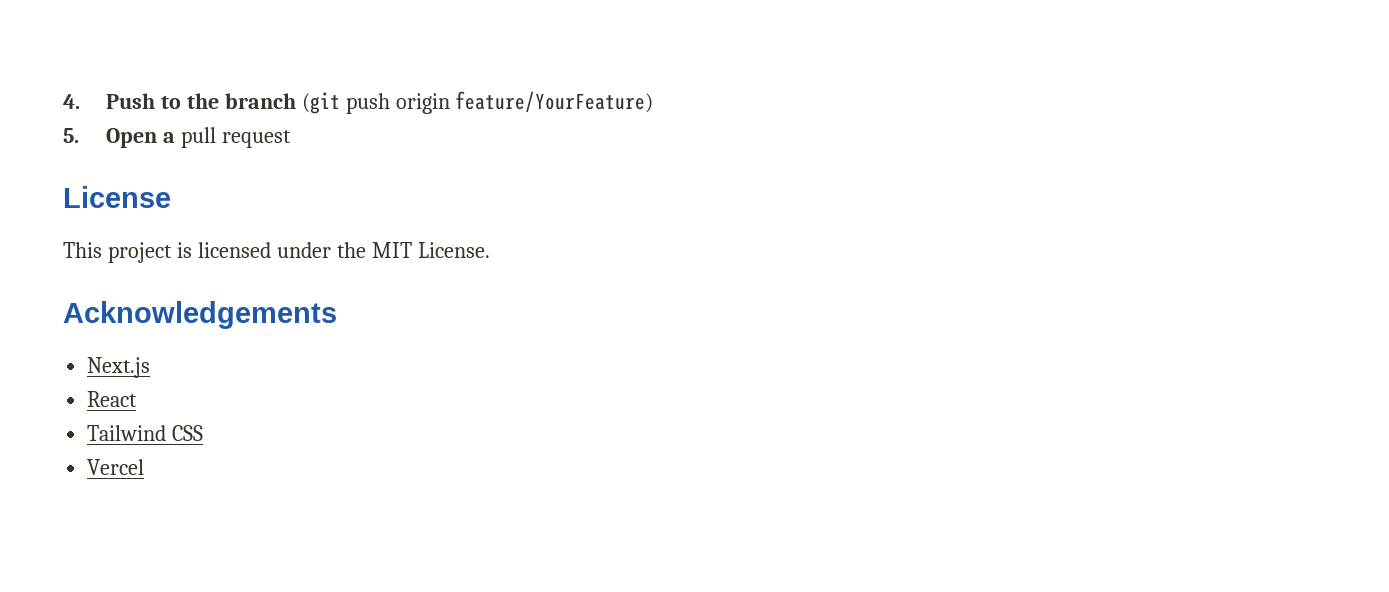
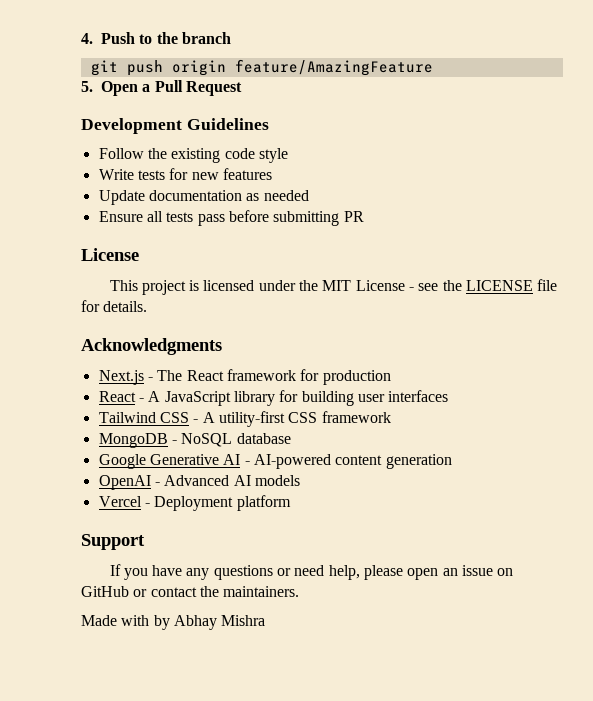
- 4. Push to the branch (git push origin feature/YourFeature)
+ 4. Push to the branch
+ git push origin feature/AmazingFeature
- 5. Open a pull request
+ 5. Open a Pull Request
+ Development Guidelines
+ Follow the existing code style
+ Write tests for new features
+ Update documentation as needed
+ Ensure all tests pass before submitting PR
- This project is licensed under the MIT License.
- Acknowledgements
- Next.js
- React
- Tailwind CSS
- Vercel
+ This project is licensed under the MIT License - see the LICENSE file for details.
+ Acknowledgments
+ Next.js - The React framework for production
+ React - A JavaScript library for building user interfaces
+ Tailwind CSS - A utility-first CSS framework
+ MongoDB - NoSQL database
+ Google Generative AI - AI-powered content generation
+ OpenAI - Advanced AI models
+ Vercel - Deployment platform
+ Support
+ If you have any questions or need help, please open an issue on GitHub or contact the maintainers.
+ Made with by Abhay Mishra

